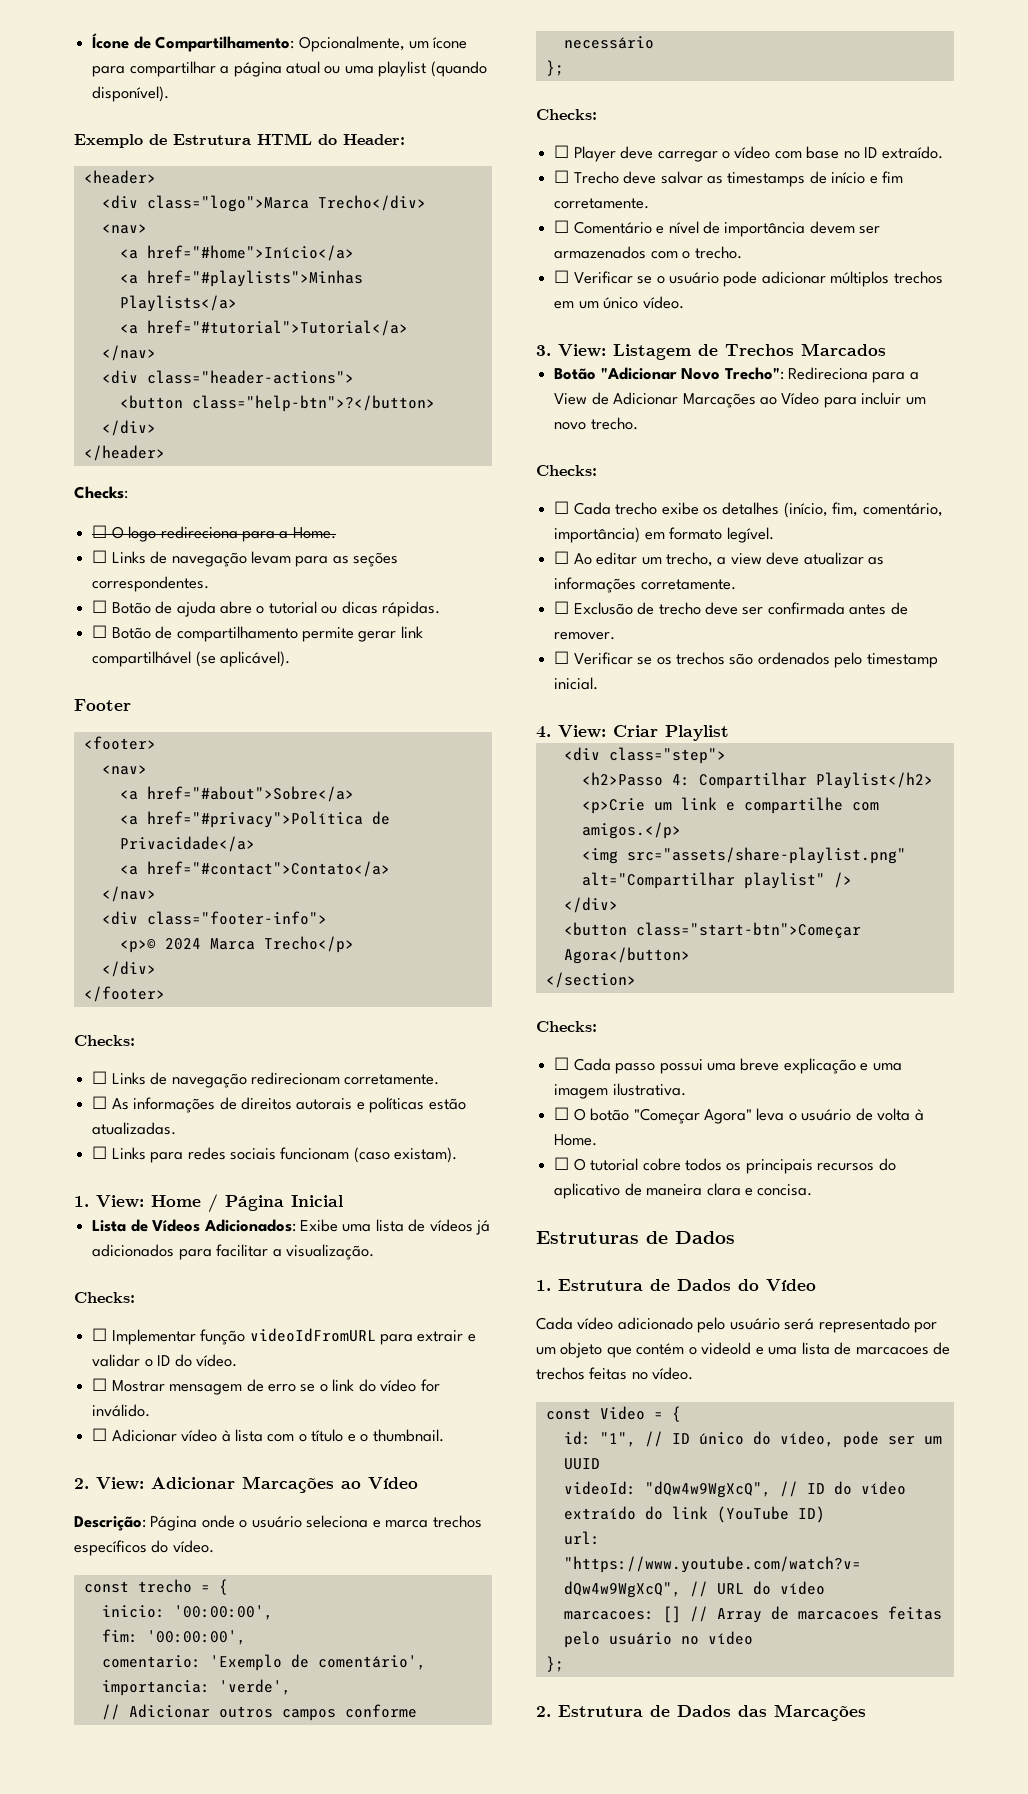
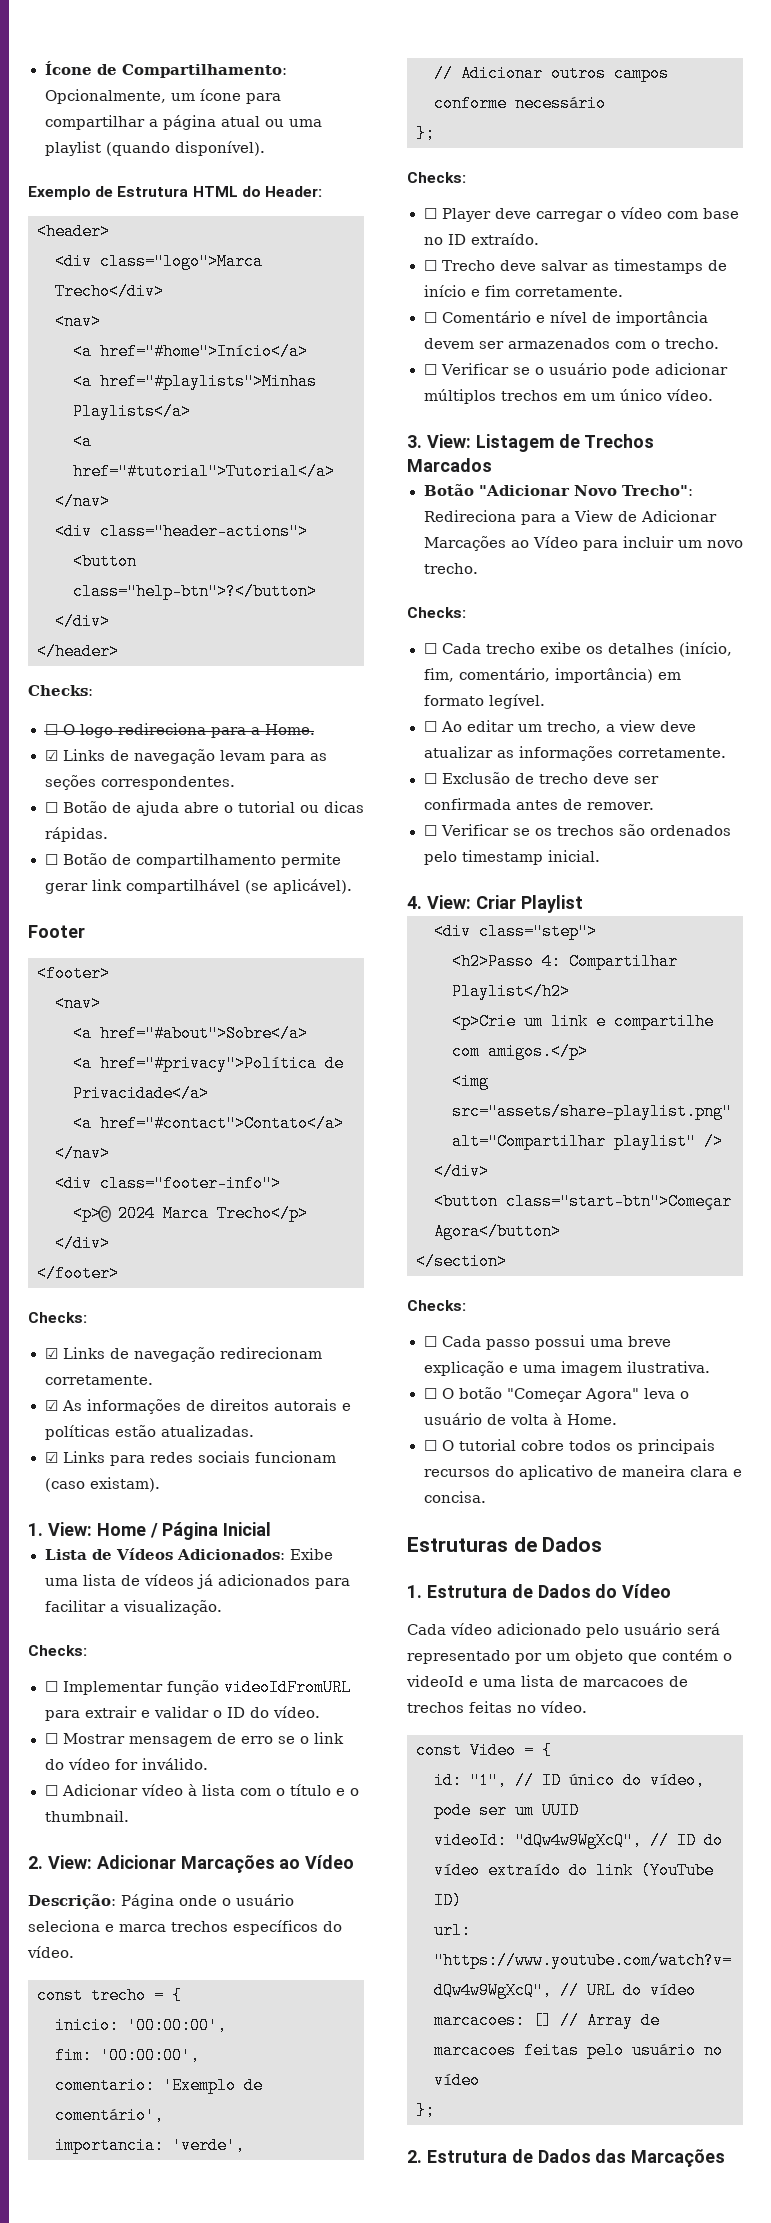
- ☐ Links de navegação levam para as seções correspondentes.
+ ☑ Links de navegação levam para as seções correspondentes.
- ☐ Links de navegação redirecionam corretamente.
+ ☑ Links de navegação redirecionam corretamente.
- ☐ As informações de direitos autorais e políticas estão atualizadas.
+ ☑ As informações de direitos autorais e políticas estão atualizadas.
- ☐ Links para redes sociais funcionam (caso existam).
+ ☑ Links para redes sociais funcionam (caso existam).

